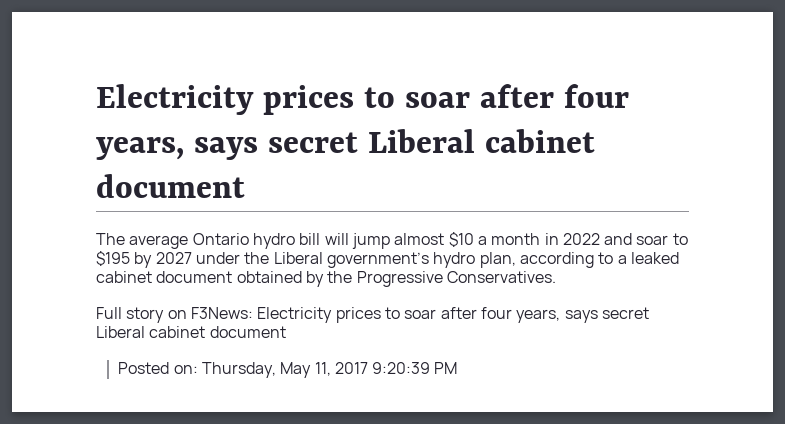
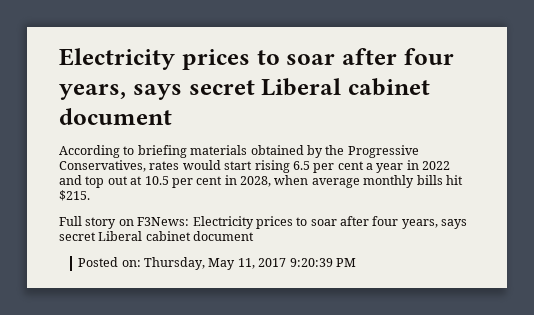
- The average Ontario hydro bill will jump almost $10 a month in 2022 and soar to $195 by 2027 under the Liberal government’s hydro plan, according to a leaked cabinet document obtained by the Progressive Conservatives.
+ According to briefing materials obtained by the Progressive Conservatives, rates would start rising 6.5 per cent a year in 2022 and top out at 10.5 per cent in 2028, when average monthly bills hit $215.

